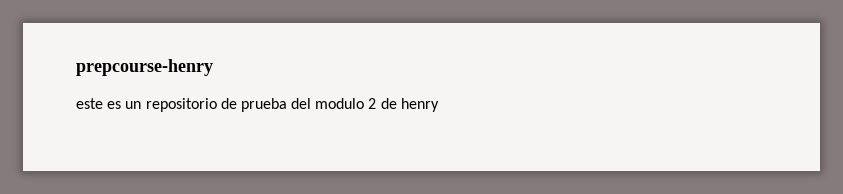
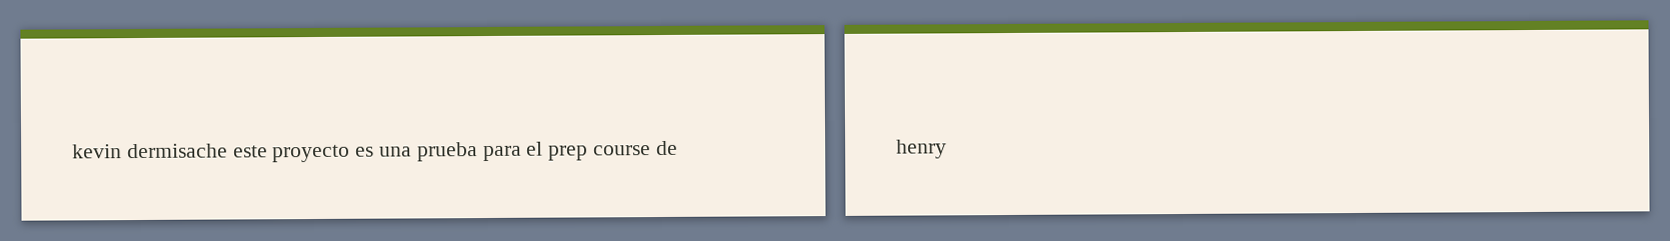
- prepcourse-henry
- este es un repositorio de prueba del modulo 2 de henry
+ kevin dermisache este proyecto es una prueba para el prep course de henry

